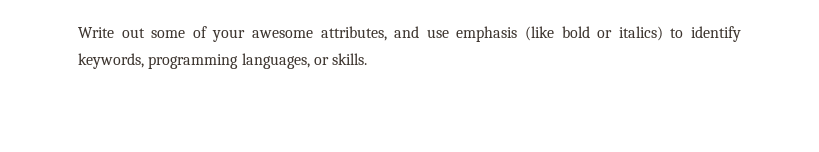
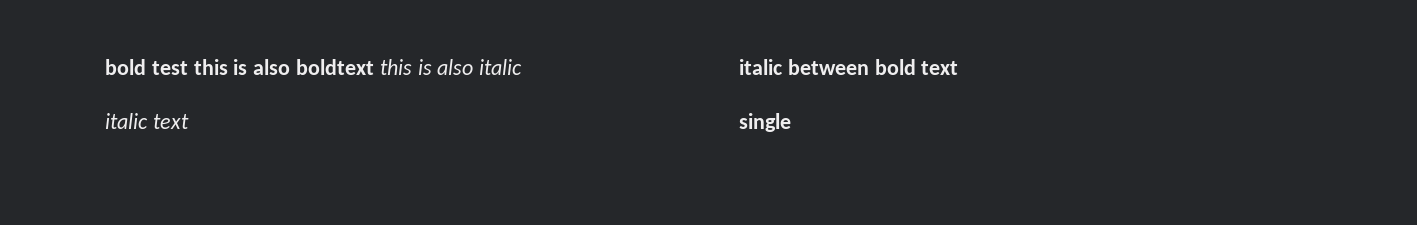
- Write out some of your awesome attributes, and use emphasis (like bold or italics) to identify keywords, programming languages, or skills.
+ bold test this is also boldtext this is also italic
+ italic text
+ italic between bold text
+ single

